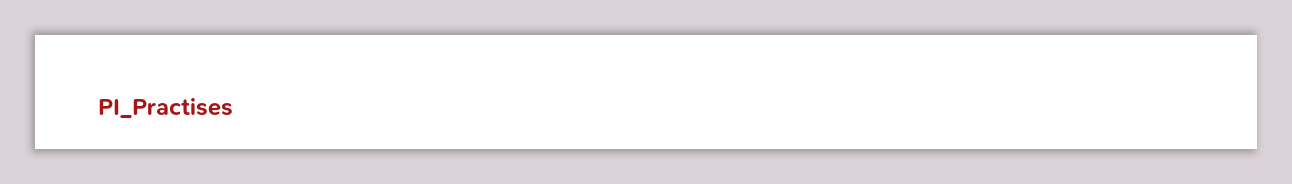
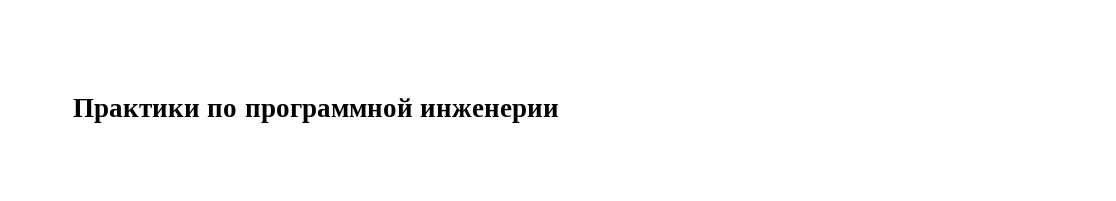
- PI_Practises
+ Практики по программной инженерии

